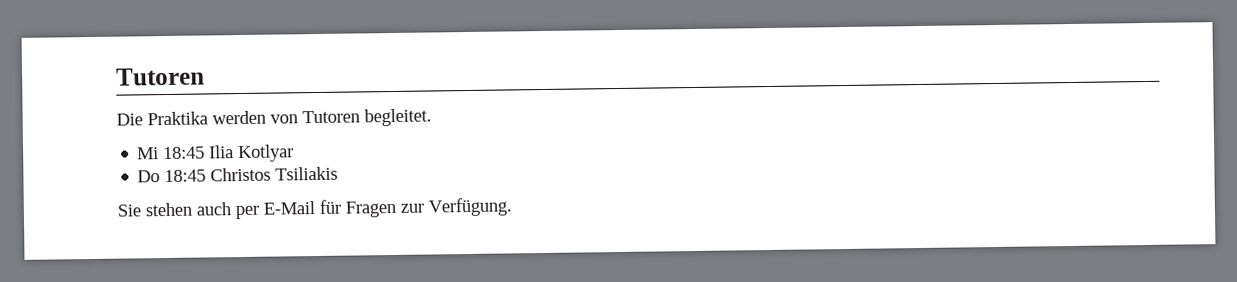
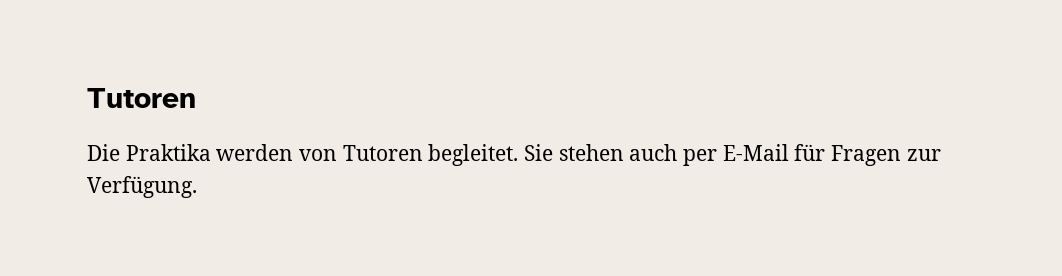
- Die Praktika werden von Tutoren begleitet.
- Mi 18:45 Ilia Kotlyar
- Do 18:45 Christos Tsiliakis
- Sie stehen auch per E-Mail für Fragen zur Verfügung.
+ Die Praktika werden von Tutoren begleitet. Sie stehen auch per E-Mail für Fragen zur Verfügung.

